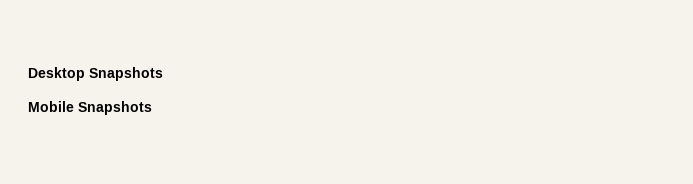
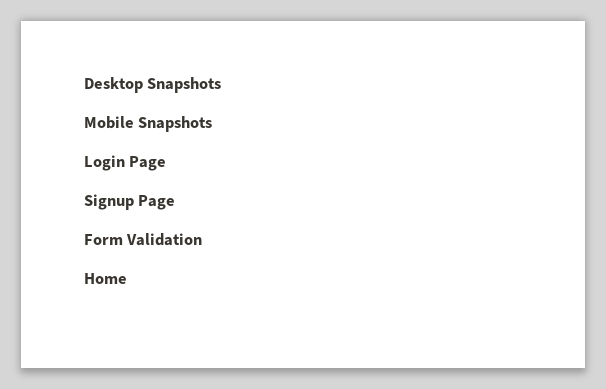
+ Login Page
+ Signup Page
+ Form Validation
+ Home

